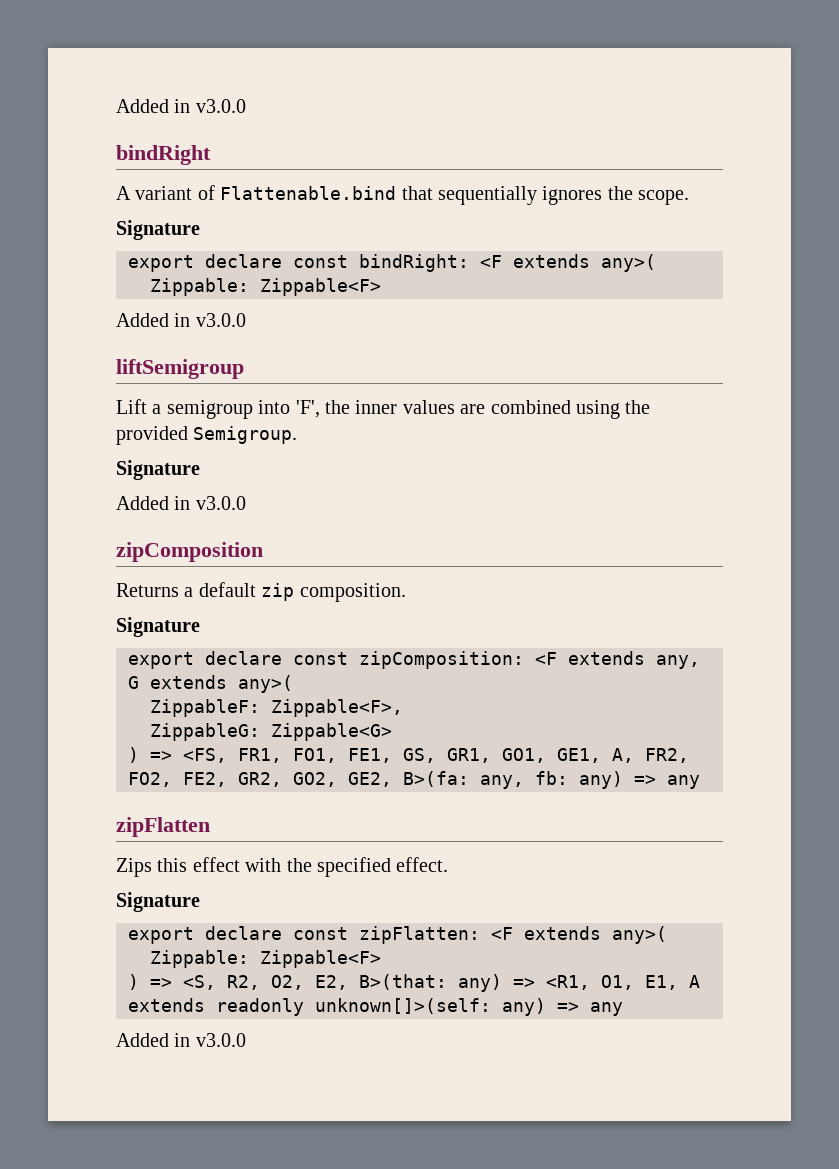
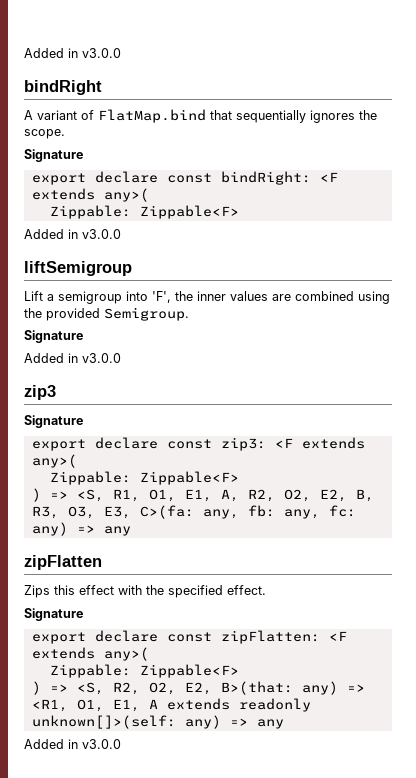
- A variant of Flattenable.bind that sequentially ignores the scope.
+ A variant of FlatMap.bind that sequentially ignores the scope.
- zipComposition
- Returns a default zip composition.
+ zip3
  Signature
- export declare const zipComposition: <F extends any, G extends any>(
- ZippableF: Zippable<F>,
- ZippableG: Zippable<G>
- ) => <FS, FR1, FO1, FE1, GS, GR1, GO1, GE1, A, FR2, FO2, FE2, GR2, GO2, GE2, B>(fa: any, fb: any) => any
+ export declare const zip3: <F extends any>(
+ Zippable: Zippable<F>
+ ) => <S, R1, O1, E1, A, R2, O2, E2, B, R3, O3, E3, C>(fa: any, fb: any, fc: any) => any

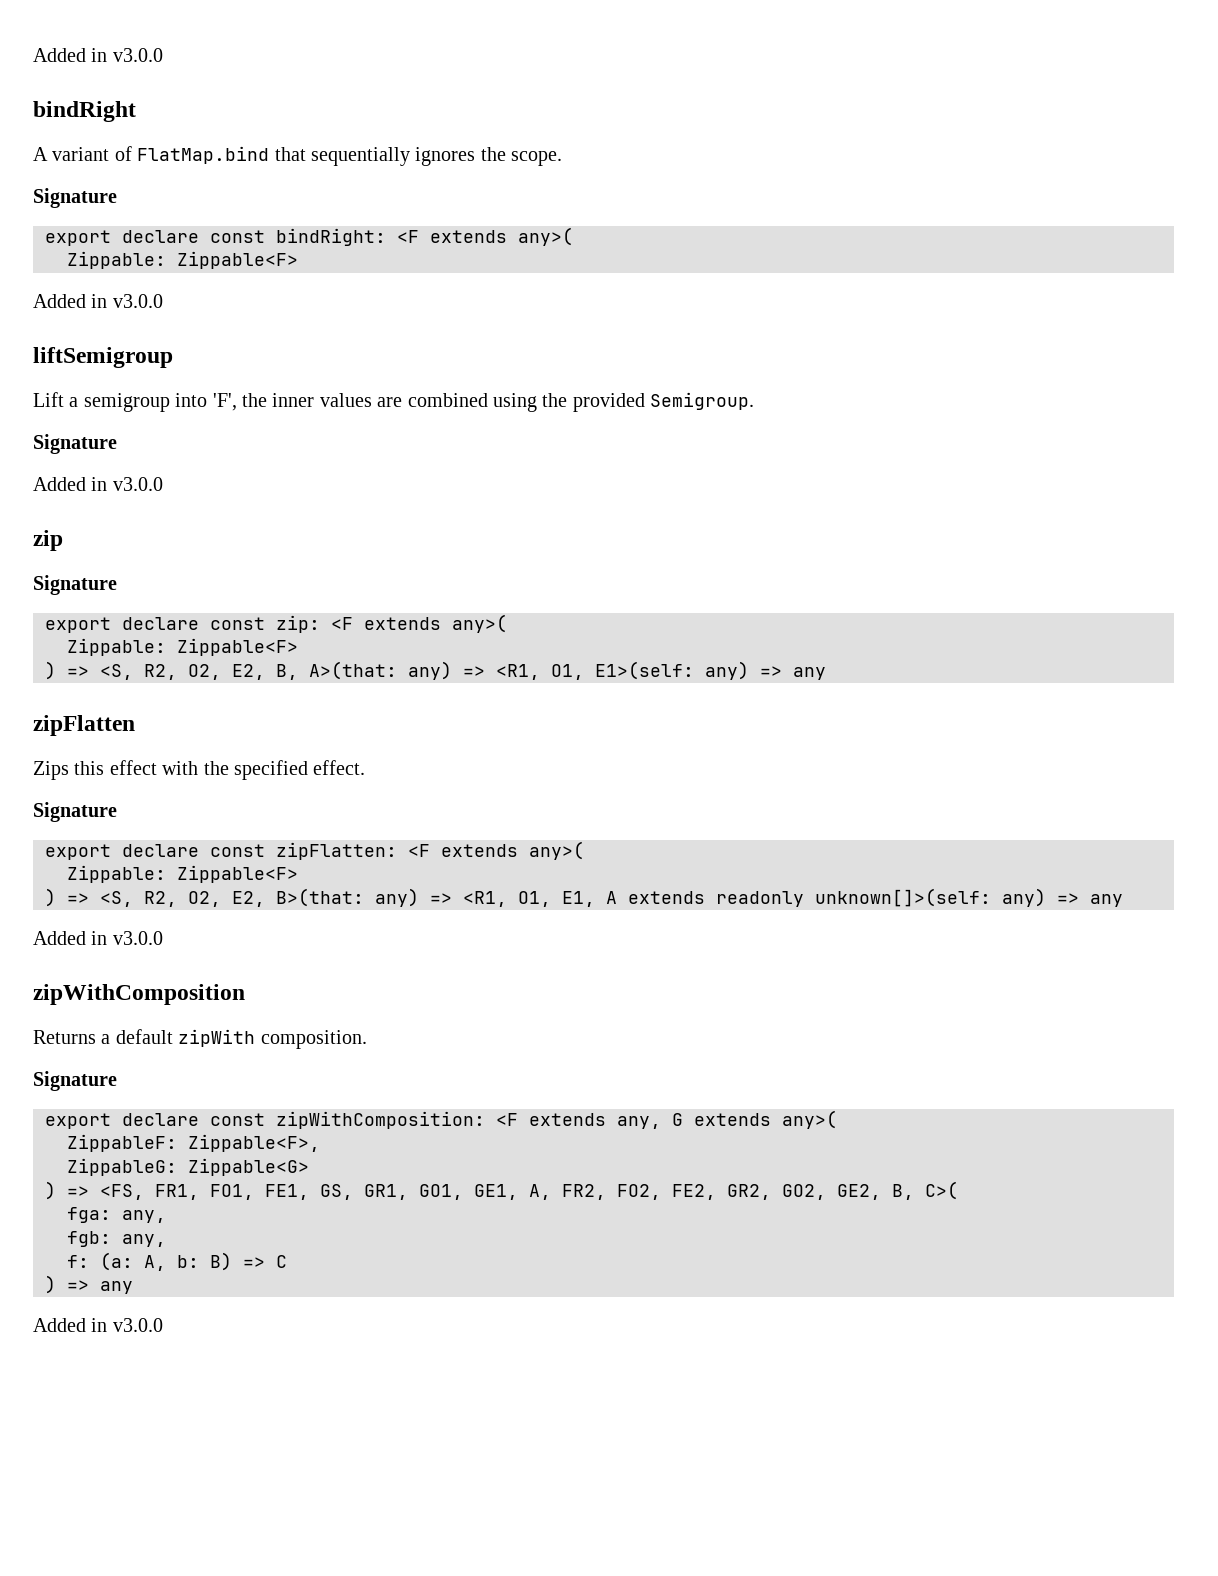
- zip3
+ zip
  Signature
- export declare const zip3: <F extends any>(
+ export declare const zip: <F extends any>(
  Zippable: Zippable<F>
- ) => <S, R1, O1, E1, A, R2, O2, E2, B, R3, O3, E3, C>(fa: any, fb: any, fc: any) => any
+ ) => <S, R2, O2, E2, B, A>(that: any) => <R1, O1, E1>(self: any) => any
+ zipWithComposition
+ Returns a default zipWith composition.
+ Signature
+ export declare const zipWithComposition: <F extends any, G extends any>(
+ ZippableF: Zippable<F>,
+ ZippableG: Zippable<G>
+ ) => <FS, FR1, FO1, FE1, GS, GR1, GO1, GE1, A, FR2, FO2, FE2, GR2, GO2, GE2, B, C>(
+ fga: any,
+ fgb: any,
+ f: (a: A, b: B) => C
+ ) => any
+ Added in v3.0.0

